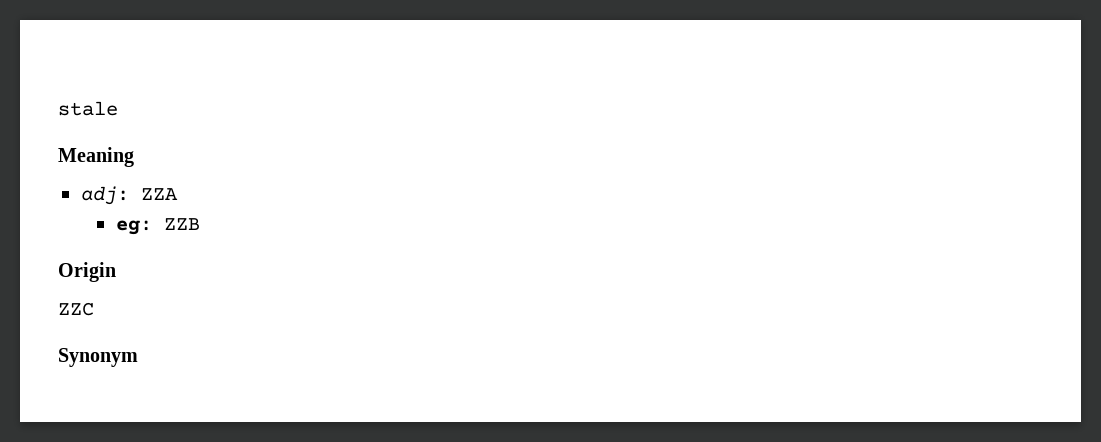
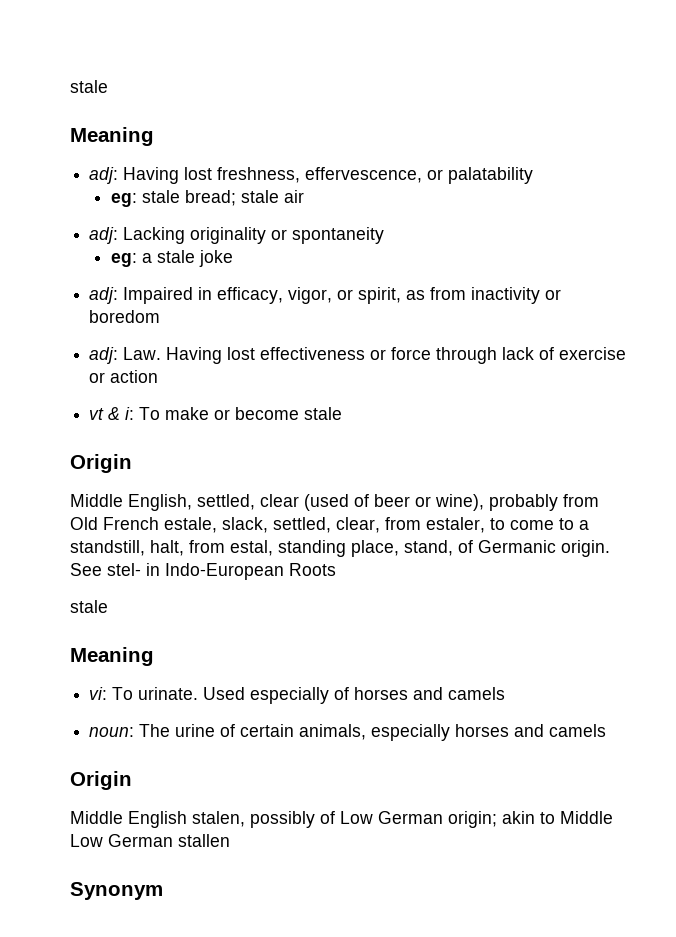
- adj: ZZA
- eg: ZZB
+ adj: Having lost freshness, effervescence, or palatability
+ eg: stale bread; stale air
+ adj: Lacking originality or spontaneity
+ eg: a stale joke
+ adj: Impaired in efficacy, vigor, or spirit, as from inactivity or boredom
+ adj: Law. Having lost effectiveness or force through lack of exercise or action
+ vt & i: To make or become stale
  Origin
- ZZC
+ Middle English, settled, clear (used of beer or wine), probably from Old French estale, slack, settled, clear, from estaler, to come to a standstill, halt, from estal, standing place, stand, of Germanic origin. See stel- in Indo-European Roots
+ stale
+ Meaning
+ vi: To urinate. Used especially of horses and camels
+ noun: The urine of certain animals, especially horses and camels
+ Origin
+ Middle English stalen, possibly of Low German origin; akin to Middle Low German stallen

